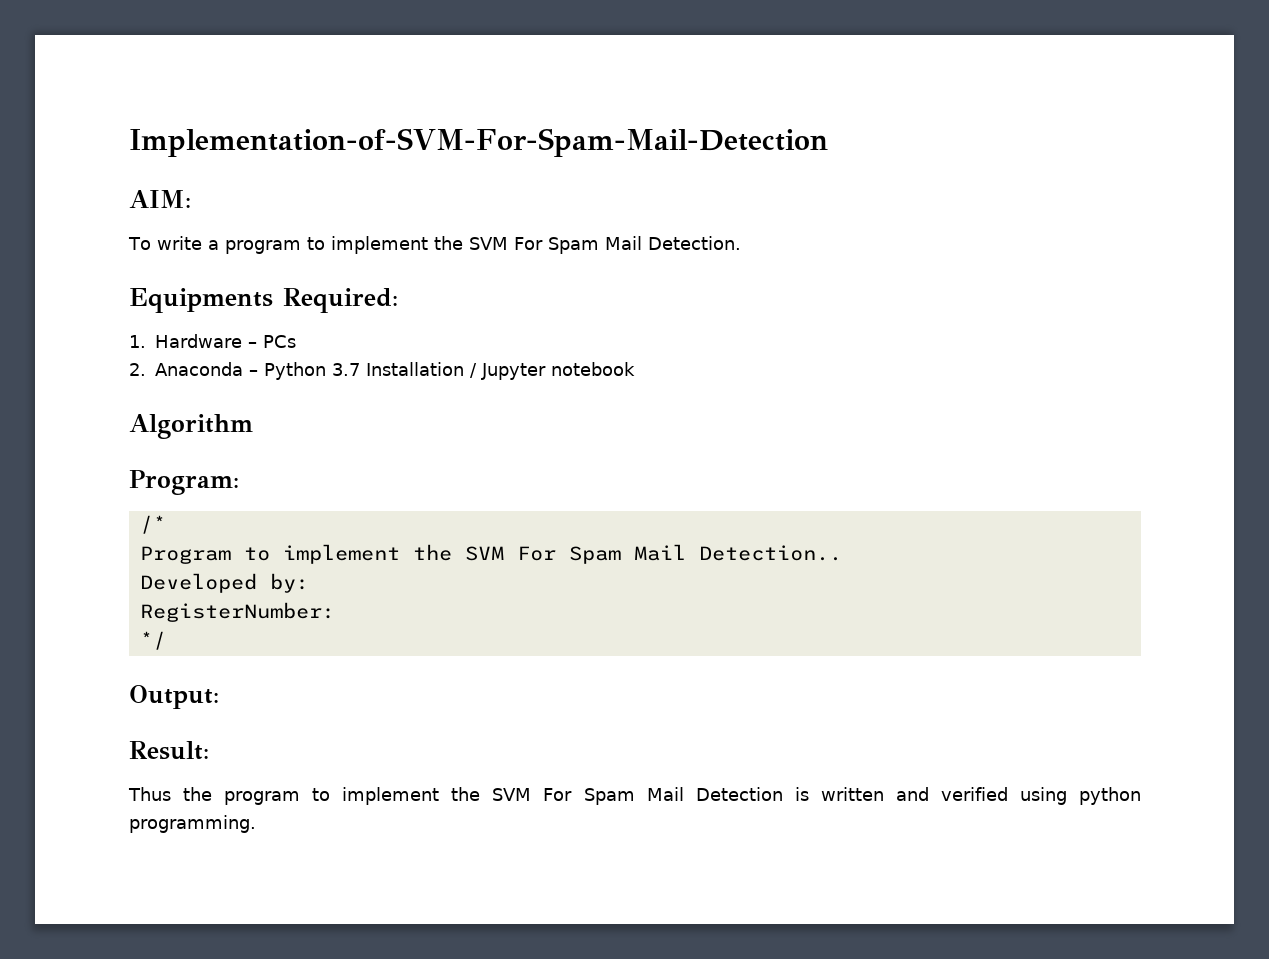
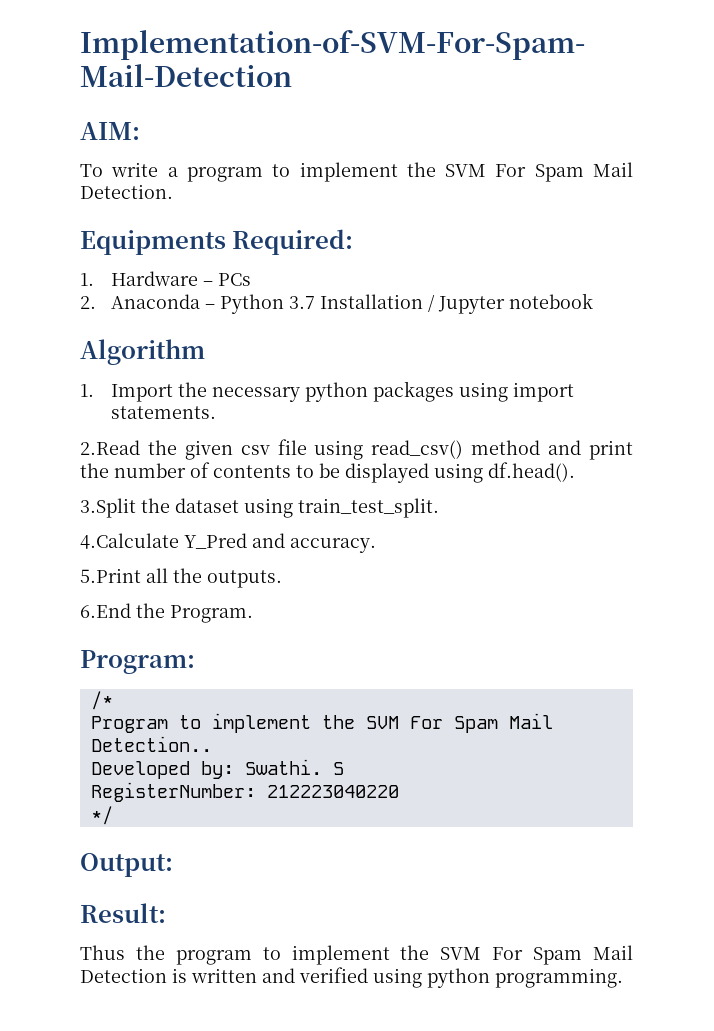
+ 1. Import the necessary python packages using import statements.
+ 2.Read the given csv file using read_csv() method and print the number of contents to be displayed using df.head().
+ 3.Split the dataset using train_test_split.
+ 4.Calculate Y_Pred and accuracy.
+ 5.Print all the outputs.
+ 6.End the Program.
- Developed by:
+ Developed by: Swathi. S
- RegisterNumber:
+ RegisterNumber: 212223040220

